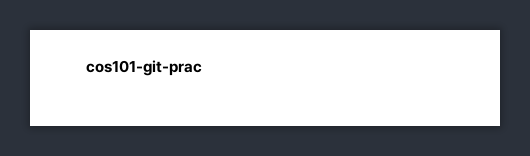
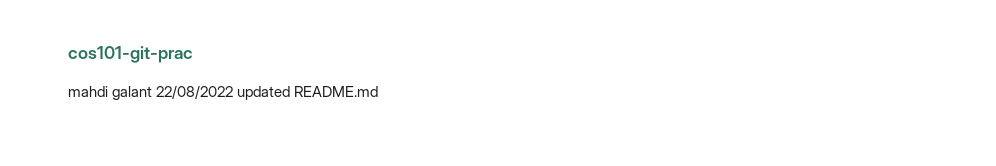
+ mahdi galant 22/08/2022 updated README.md

